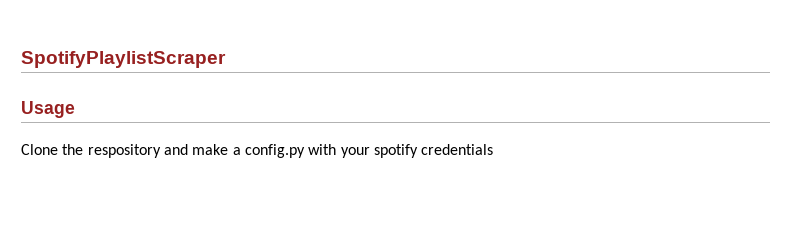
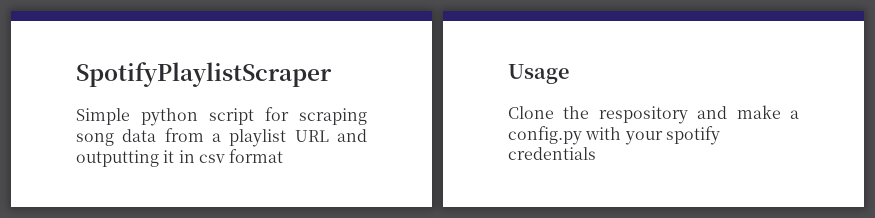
+ Simple python script for scraping song data from a playlist URL and outputting it in csv format

